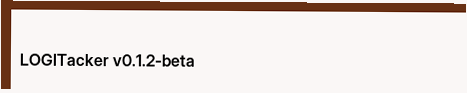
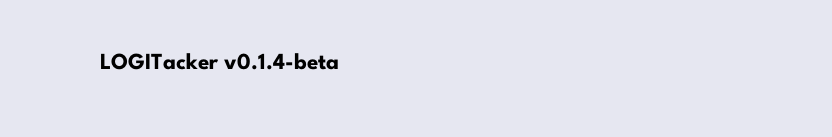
- LOGITacker v0.1.2-beta
+ LOGITacker v0.1.4-beta

